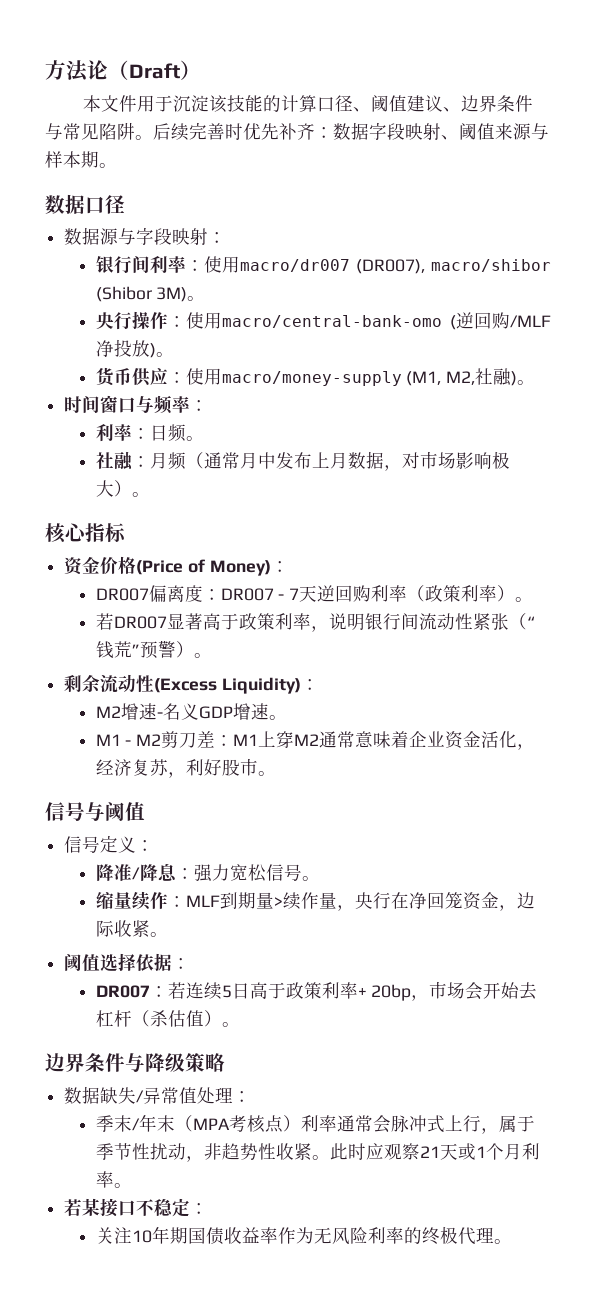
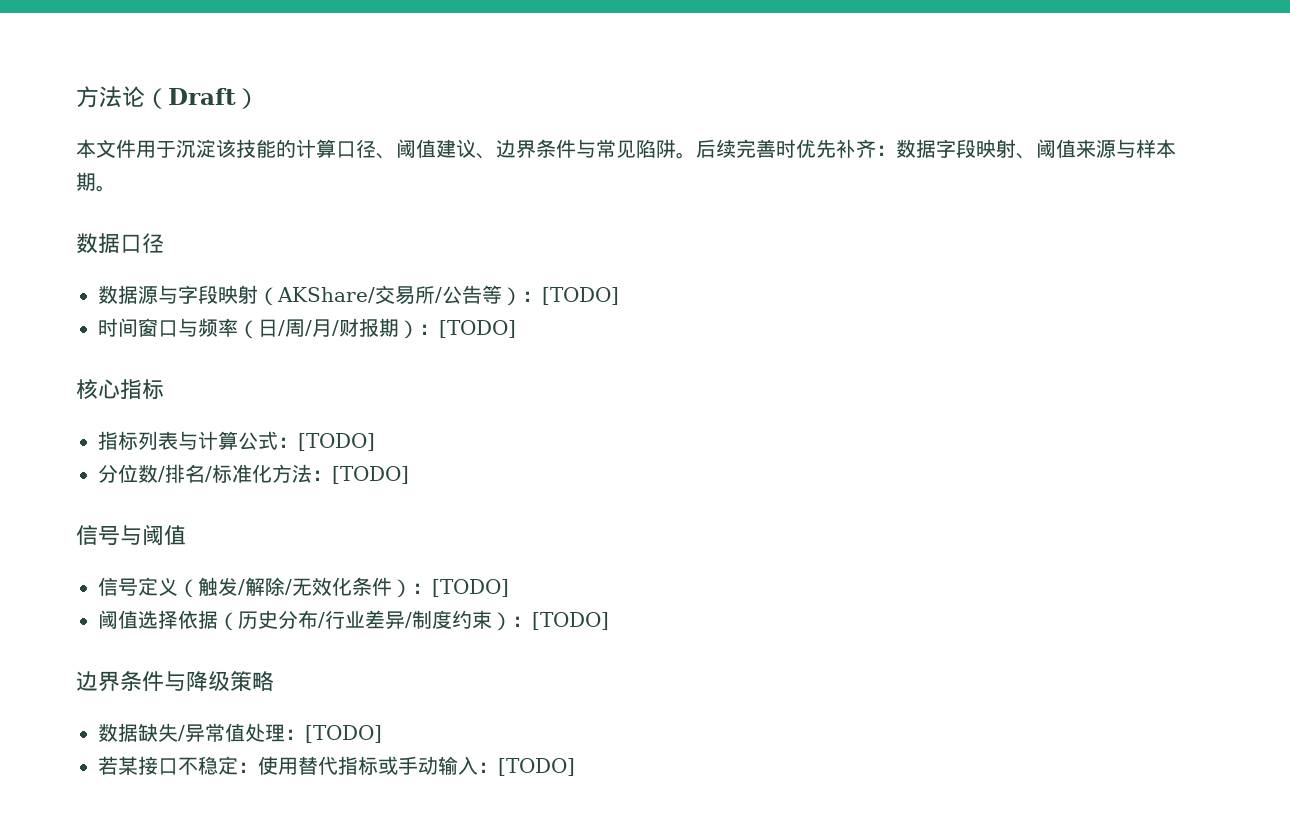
- 数据源与字段映射：
- 银行间利率：使用macro/dr007 (DR007), macro/shibor (Shibor 3M)。
- 央行操作：使用macro/central-bank-omo (逆回购/MLF净投放)。
- 货币供应：使用macro/money-supply (M1, M2,社融)。
- 时间窗口与频率：
- 利率：日频。
- 社融：月频（通常月中发布上月数据，对市场影响极大）。
+ 数据源与字段映射（AKShare/交易所/公告等）：[TODO]
+ 时间窗口与频率（日/周/月/财报期）：[TODO]
  核心指标
- 资金价格(Price of Money)：
- DR007偏离度：DR007 - 7天逆回购利率（政策利率）。
- 若DR007显著高于政策利率，说明银行间流动性紧张（“钱荒”预警）。
- 剩余流动性(Excess Liquidity)：
- M2增速-名义GDP增速。
- M1 - M2剪刀差：M1上穿M2通常意味着企业资金活化，经济复苏，利好股市。
+ 指标列表与计算公式：[TODO]
+ 分位数/排名/标准化方法：[TODO]
- 信号定义：
- 降准/降息：强力宽松信号。
- 缩量续作：MLF到期量>续作量，央行在净回笼资金，边际收紧。
- 阈值选择依据：
- DR007：若连续5日高于政策利率+ 20bp，市场会开始去杠杆（杀估值）。
+ 信号定义（触发/解除/无效化条件）：[TODO]
+ 阈值选择依据（历史分布/行业差异/制度约束）：[TODO]
- 数据缺失/异常值处理：
- 季末/年末（MPA考核点）利率通常会脉冲式上行，属于季节性扰动，非趋势性收紧。此时应观察21天或1个月利率。
- 若某接口不稳定：
- 关注10年期国债收益率作为无风险利率的终极代理。
+ 数据缺失/异常值处理：[TODO]
+ 若某接口不稳定：使用替代指标或手动输入：[TODO]

